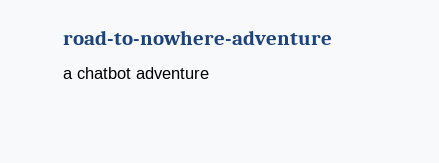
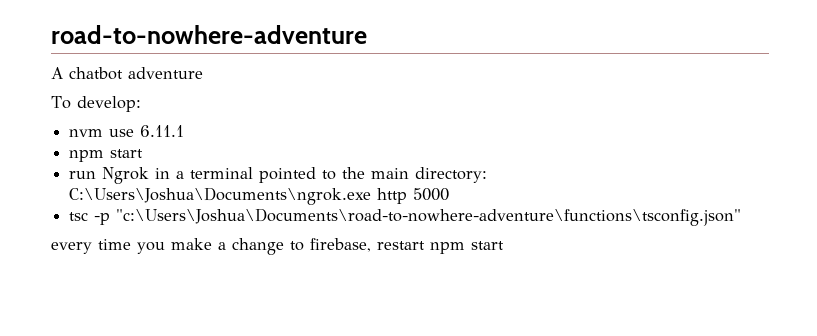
- a chatbot adventure
+ A chatbot adventure
+ To develop:
+ nvm use 6.11.1
+ npm start
+ run Ngrok in a terminal pointed to the main directory: C:\Users\Joshua\Documents\ngrok.exe http 5000
+ tsc -p "c:\Users\Joshua\Documents\road-to-nowhere-adventure\functions\tsconfig.json"
+ every time you make a change to firebase, restart npm start

